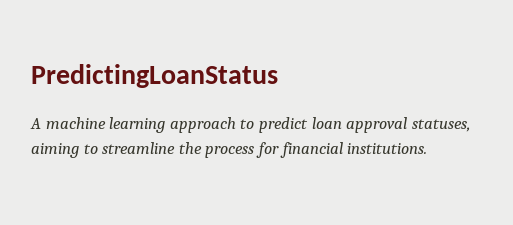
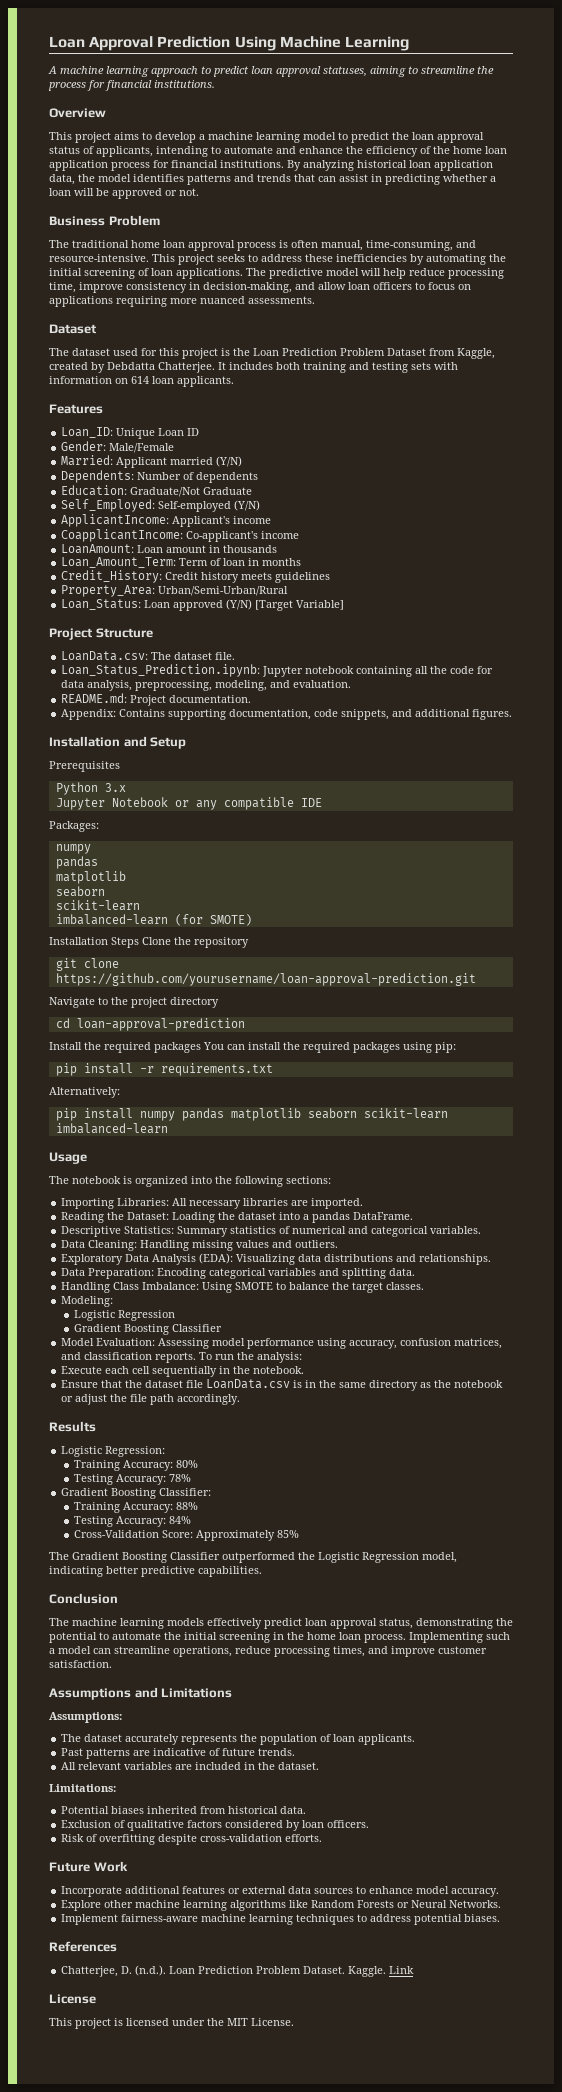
- PredictingLoanStatus
+ Loan Approval Prediction Using Machine Learning
+ Overview
+ This project aims to develop a machine learning model to predict the loan approval status of applicants, intending to automate and enhance the efficiency of the home loan application process for financial institutions. By analyzing historical loan application data, the model identifies patterns and trends that can assist in predicting whether a loan will be approved or not.
+ Business Problem
+ The traditional home loan approval process is often manual, time-consuming, and resource-intensive. This project seeks to address these inefficiencies by automating the initial screening of loan applications. The predictive model will help reduce processing time, improve consistency in decision-making, and allow loan officers to focus on applications requiring more nuanced assessments.
+ Dataset
+ The dataset used for this project is the Loan Prediction Problem Dataset from Kaggle, created by Debdatta Chatterjee. It includes both training and testing sets with information on 614 loan applicants.
+ Features
+ Loan_ID: Unique Loan ID
+ Gender: Male/Female
+ Married: Applicant married (Y/N)
+ Dependents: Number of dependents
+ Education: Graduate/Not Graduate
+ Self_Employed: Self-employed (Y/N)
+ ApplicantIncome: Applicant's income
+ CoapplicantIncome: Co-applicant's income
+ LoanAmount: Loan amount in thousands
+ Loan_Amount_Term: Term of loan in months
+ Credit_History: Credit history meets guidelines
+ Property_Area: Urban/Semi-Urban/Rural
+ Loan_Status: Loan approved (Y/N) [Target Variable]
+ Project Structure
+ LoanData.csv: The dataset file.
+ Loan_Status_Prediction.ipynb: Jupyter notebook containing all the code for data analysis, preprocessing, modeling, and evaluation.
+ README.md: Project documentation.
+ Appendix: Contains supporting documentation, code snippets, and additional figures.
+ Installation and Setup
+ Prerequisites
+ Python 3.x
+ Jupyter Notebook or any compatible IDE
+ Packages:
+ numpy
+ pandas
+ matplotlib
+ seaborn
+ scikit-learn
+ imbalanced-learn (for SMOTE)
+ Installation Steps Clone the repository
+ git clone https://github.com/yourusername/loan-approval-prediction.git
+ Navigate to the project directory
+ cd loan-approval-prediction
+ Install the required packages You can install the required packages using pip:
+ pip install -r requirements.txt
+ Alternatively:
+ pip install numpy pandas matplotlib seaborn scikit-learn imbalanced-learn
+ Usage
+ The notebook is organized into the following sections:
+ Importing Libraries: All necessary libraries are imported.
+ Reading the Dataset: Loading the dataset into a pandas DataFrame.
+ Descriptive Statistics: Summary statistics of numerical and categorical variables.
+ Data Cleaning: Handling missing values and outliers.
+ Exploratory Data Analysis (EDA): Visualizing data distributions and relationships.
+ Data Preparation: Encoding categorical variables and splitting data.
+ Handling Class Imbalance: Using SMOTE to balance the target classes.
+ Modeling:
+ Logistic Regression
+ Gradient Boosting Classifier
+ Model Evaluation: Assessing model performance using accuracy, confusion matrices, and classification reports. To run the analysis:
+ Execute each cell sequentially in the notebook.
+ Ensure that the dataset file LoanData.csv is in the same directory as the notebook or adjust the file path accordingly.
+ Results
+ Logistic Regression:
+ Training Accuracy: 80%
+ Testing Accuracy: 78%
+ Gradient Boosting Classifier:
+ Training Accuracy: 88%
+ Testing Accuracy: 84%
+ Cross-Validation Score: Approximately 85%
+ The Gradient Boosting Classifier outperformed the Logistic Regression model, indicating better predictive capabilities.
+ Conclusion
+ The machine learning models effectively predict loan approval status, demonstrating the potential to automate the initial screening in the home loan process. Implementing such a model can streamline operations, reduce processing times, and improve customer satisfaction.
+ Assumptions and Limitations
+ Assumptions:
+ The dataset accurately represents the population of loan applicants.
+ Past patterns are indicative of future trends.
+ All relevant variables are included in the dataset.
+ Limitations:
+ Potential biases inherited from historical data.
+ Exclusion of qualitative factors considered by loan officers.
+ Risk of overfitting despite cross-validation efforts.
+ Future Work
+ Incorporate additional features or external data sources to enhance model accuracy.
+ Explore other machine learning algorithms like Random Forests or Neural Networks.
+ Implement fairness-aware machine learning techniques to address potential biases.
+ References
+ Chatterjee, D. (n.d.). Loan Prediction Problem Dataset. Kaggle. Link
+ License
+ This project is licensed under the MIT License.

